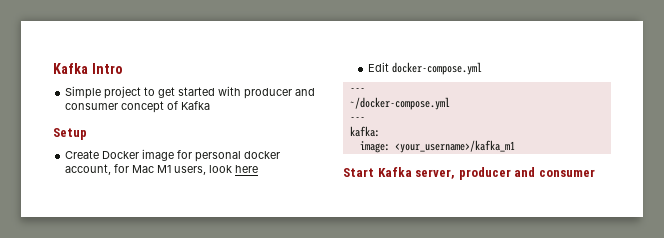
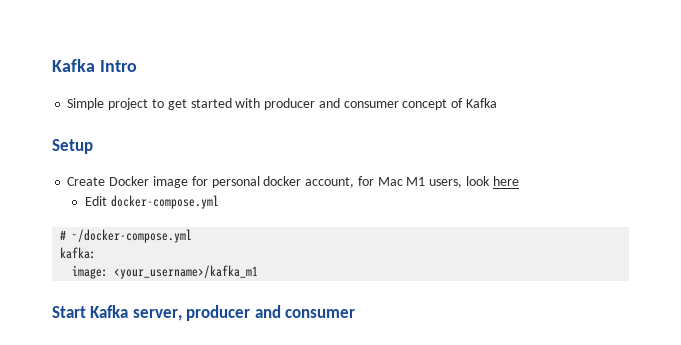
  Edit docker-compose.yml
- ---
- ~/docker-compose.yml
- ---
+ # ~/docker-compose.yml

